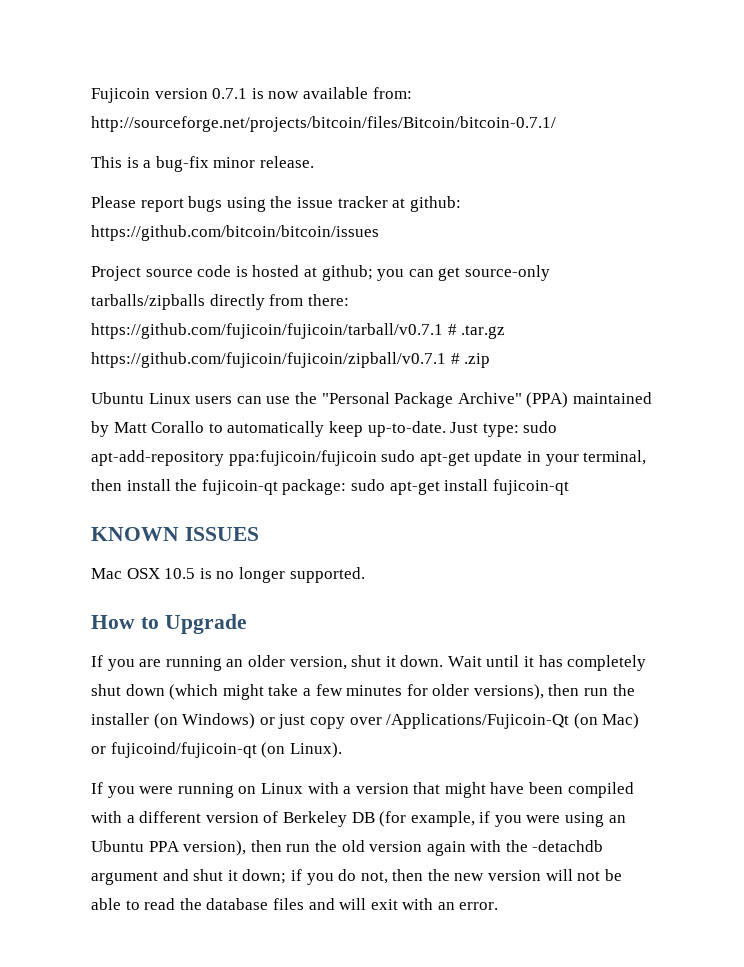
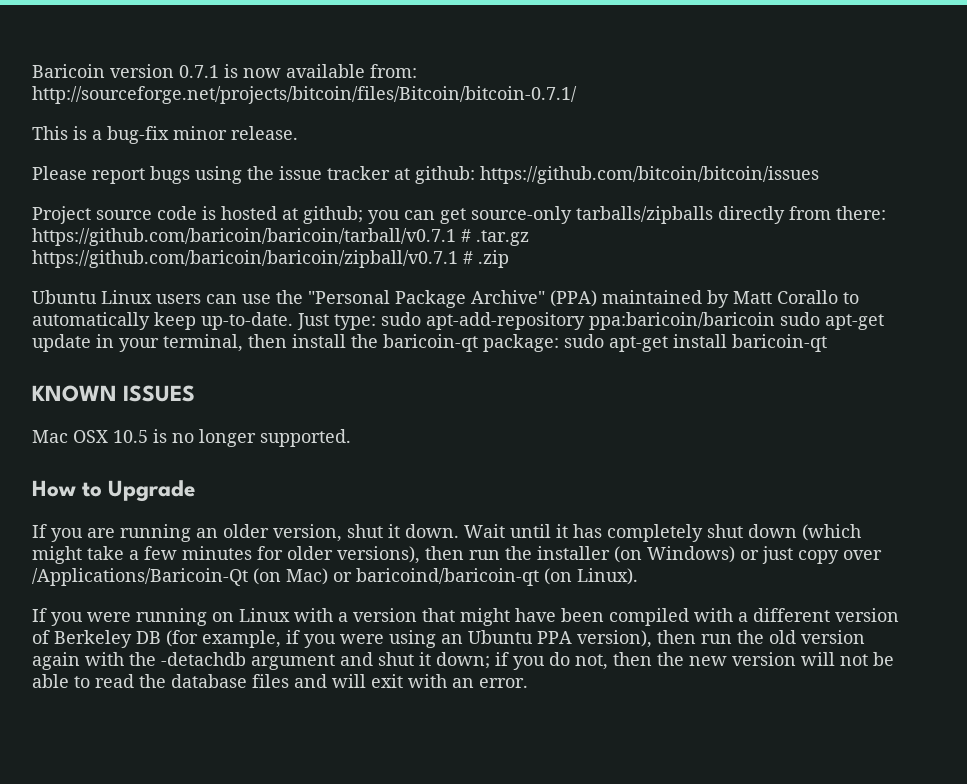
- Fujicoin version 0.7.1 is now available from: http://sourceforge.net/projects/bitcoin/files/Bitcoin/bitcoin-0.7.1/
+ Baricoin version 0.7.1 is now available from: http://sourceforge.net/projects/bitcoin/files/Bitcoin/bitcoin-0.7.1/
- Project source code is hosted at github; you can get source-only tarballs/zipballs directly from there: https://github.com/fujicoin/fujicoin/tarball/v0.7.1 # .tar.gz https://github.com/fujicoin/fujicoin/zipball/v0.7.1 # .zip
+ Project source code is hosted at github; you can get source-only tarballs/zipballs directly from there: https://github.com/baricoin/baricoin/tarball/v0.7.1 # .tar.gz https://github.com/baricoin/baricoin/zipball/v0.7.1 # .zip
- Just type: sudo apt-add-repository ppa:fujicoin/fujicoin sudo apt-get update in your terminal, then install the fujicoin-qt package: sudo apt-get install fujicoin-qt
+ Just type: sudo apt-add-repository ppa:baricoin/baricoin sudo apt-get update in your terminal, then install the baricoin-qt package: sudo apt-get install baricoin-qt
- Wait until it has completely shut down (which might take a few minutes for older versions), then run the installer (on Windows) or just copy over /Applications/Fujicoin-Qt (on Mac) or fujicoind/fujicoin-qt (on Linux).
+ Wait until it has completely shut down (which might take a few minutes for older versions), then run the installer (on Windows) or just copy over /Applications/Baricoin-Qt (on Mac) or baricoind/baricoin-qt (on Linux).

